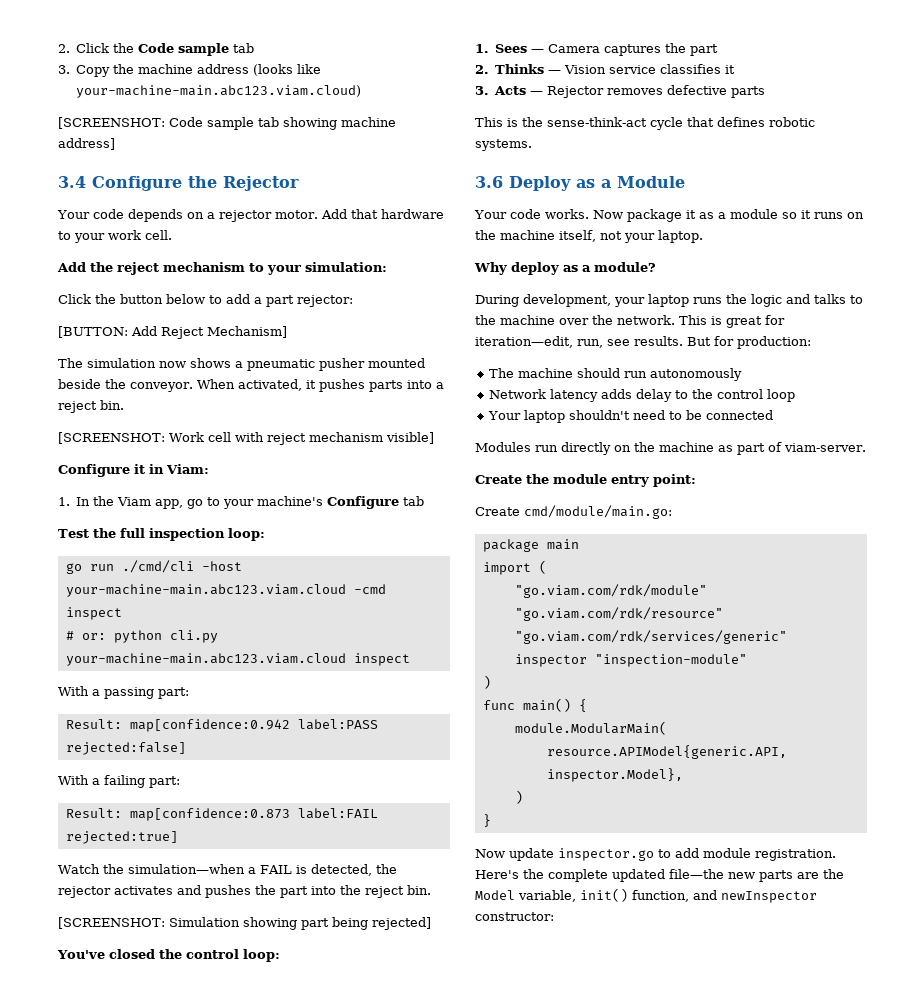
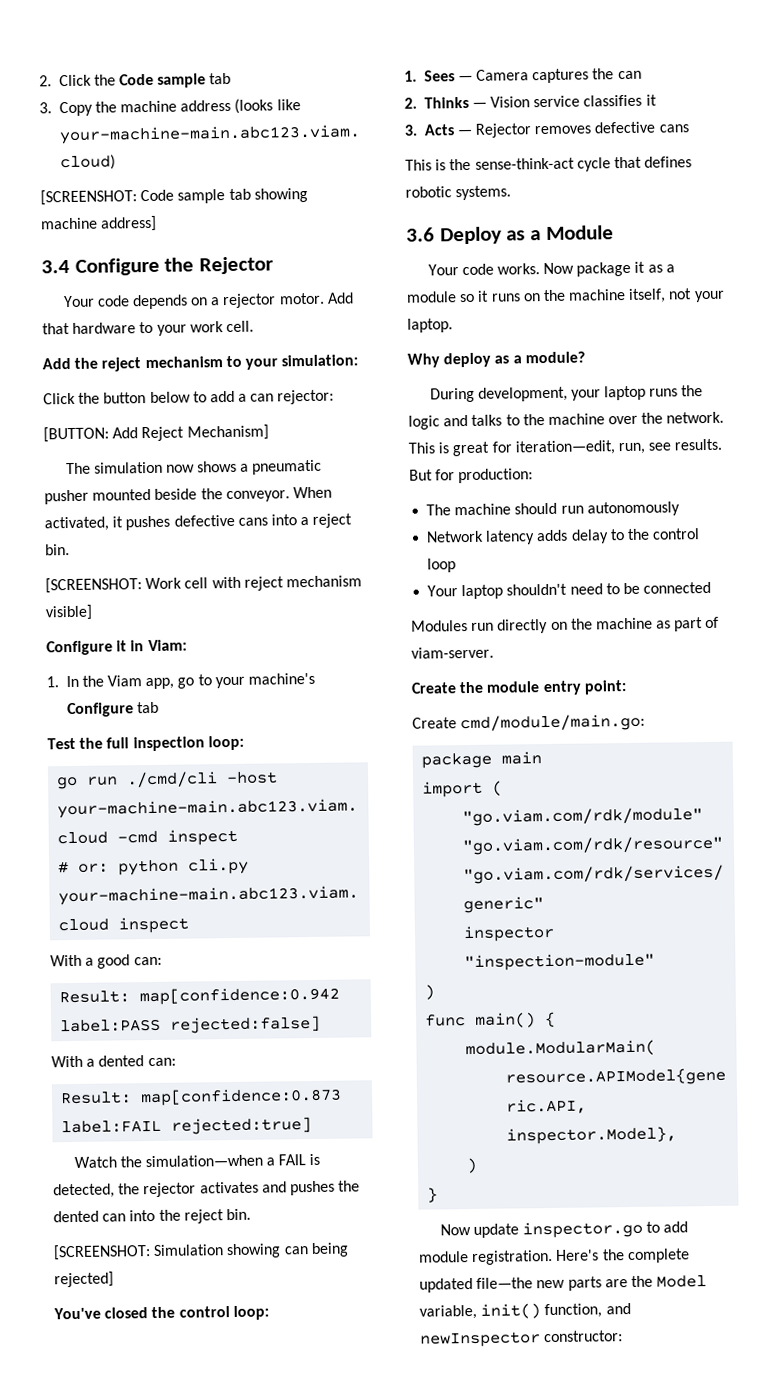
- Click the button below to add a part rejector:
+ Click the button below to add a can rejector:
- When activated, it pushes parts into a reject bin.
+ When activated, it pushes defective cans into a reject bin.
- With a passing part:
+ With a good can:
- With a failing part:
+ With a dented can:
- Watch the simulation—when a FAIL is detected, the rejector activates and pushes the part into the reject bin.
+ Watch the simulation—when a FAIL is detected, the rejector activates and pushes the dented can into the reject bin.
- [SCREENSHOT: Simulation showing part being rejected]
+ [SCREENSHOT: Simulation showing can being rejected]
- 1. Sees — Camera captures the part
+ 1. Sees — Camera captures the can
- 3. Acts — Rejector removes defective parts
+ 3. Acts — Rejector removes defective cans

